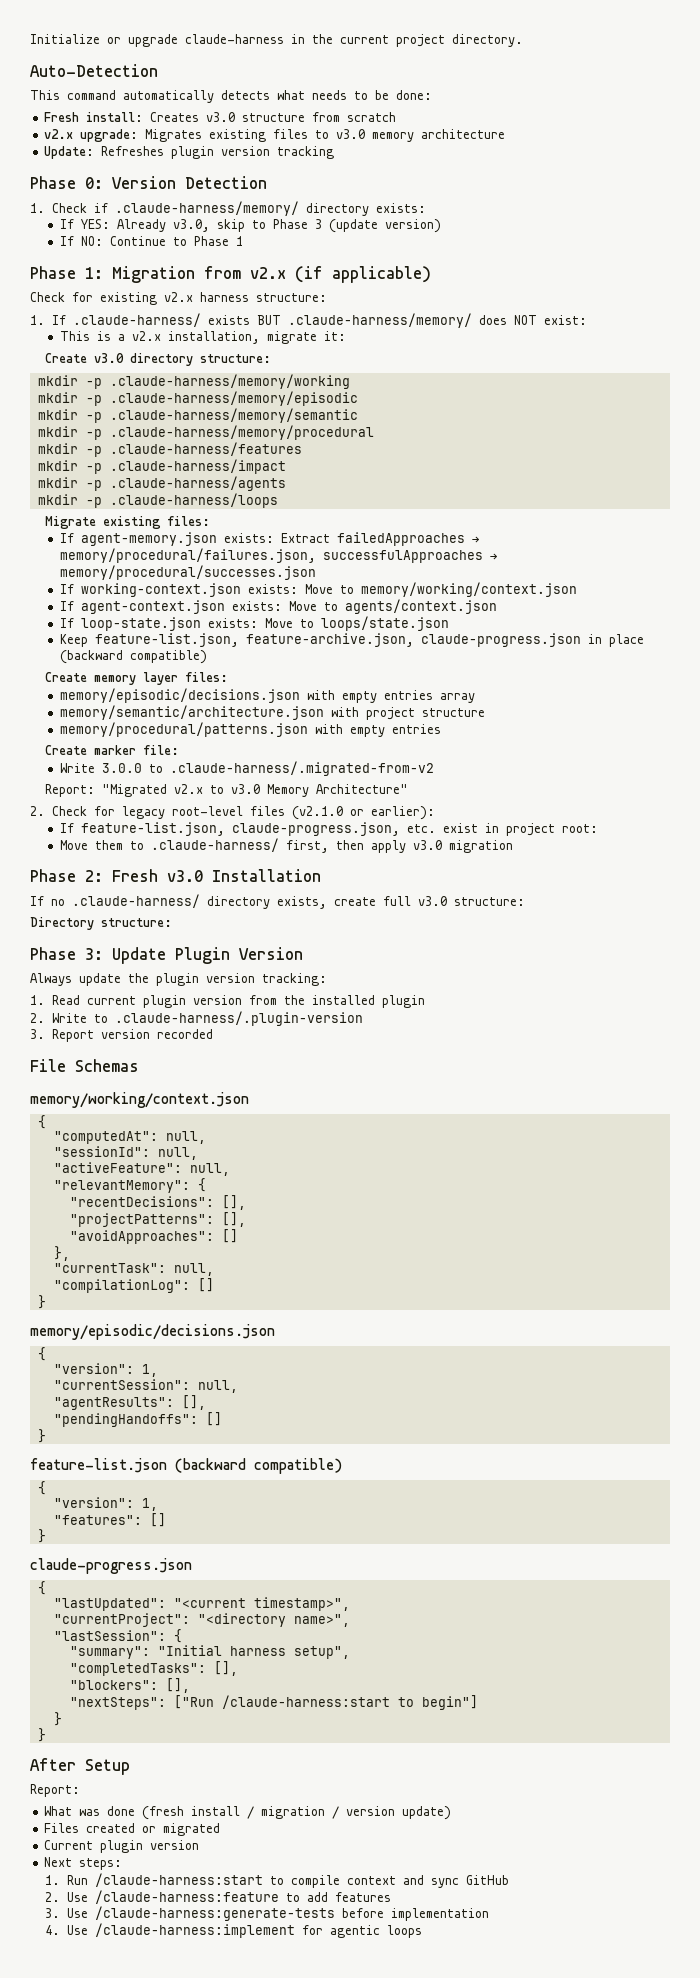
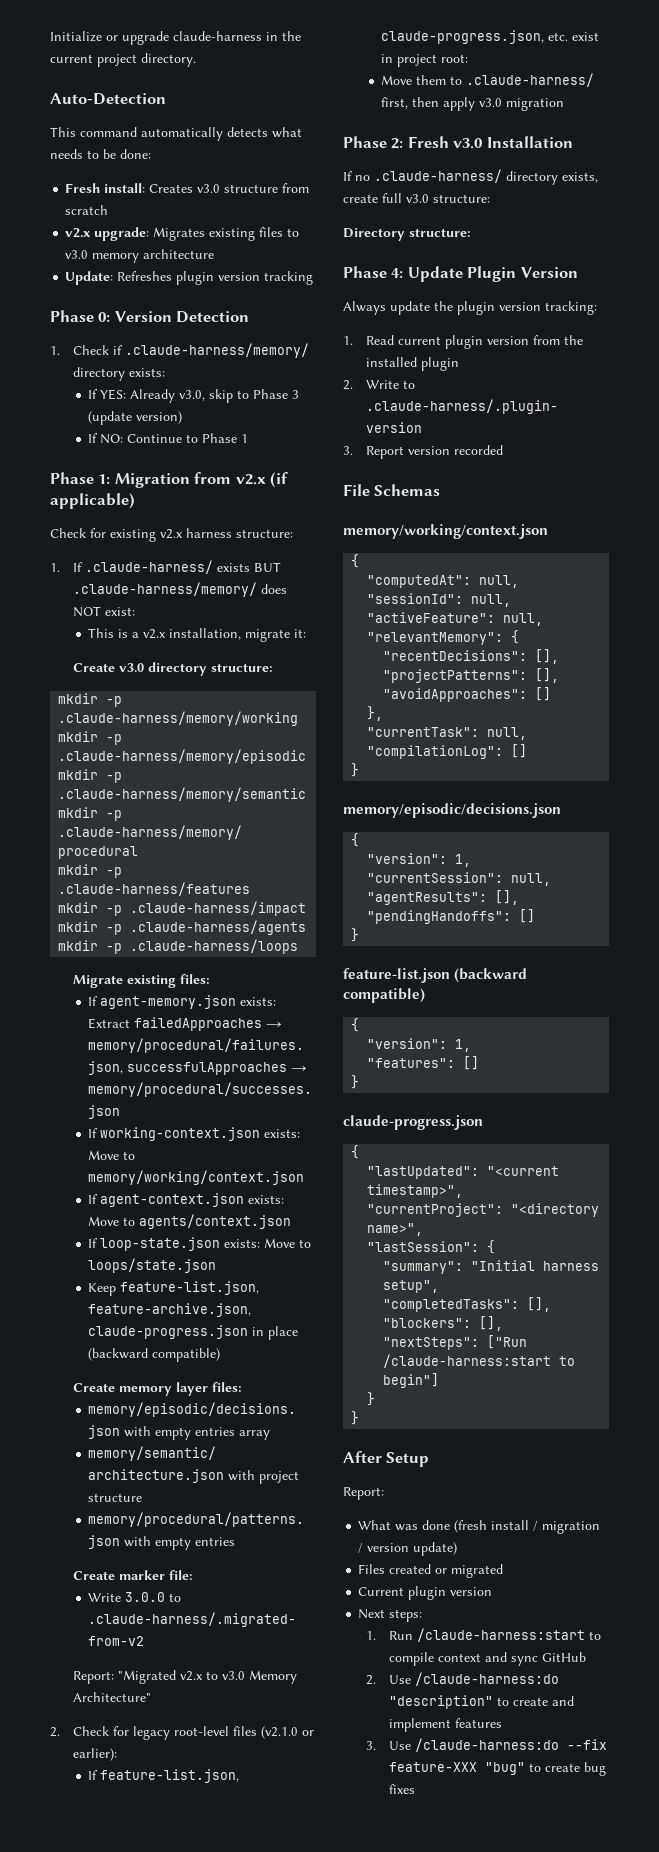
- Phase 3: Update Plugin Version
+ Phase 4: Update Plugin Version
- 2. Use /claude-harness:feature to add features
- 3. Use /claude-harness:generate-tests before implementation
- 4. Use /claude-harness:implement for agentic loops
+ 2. Use /claude-harness:do "description" to create and implement features
+ 3. Use /claude-harness:do --fix feature-XXX "bug" to create bug fixes

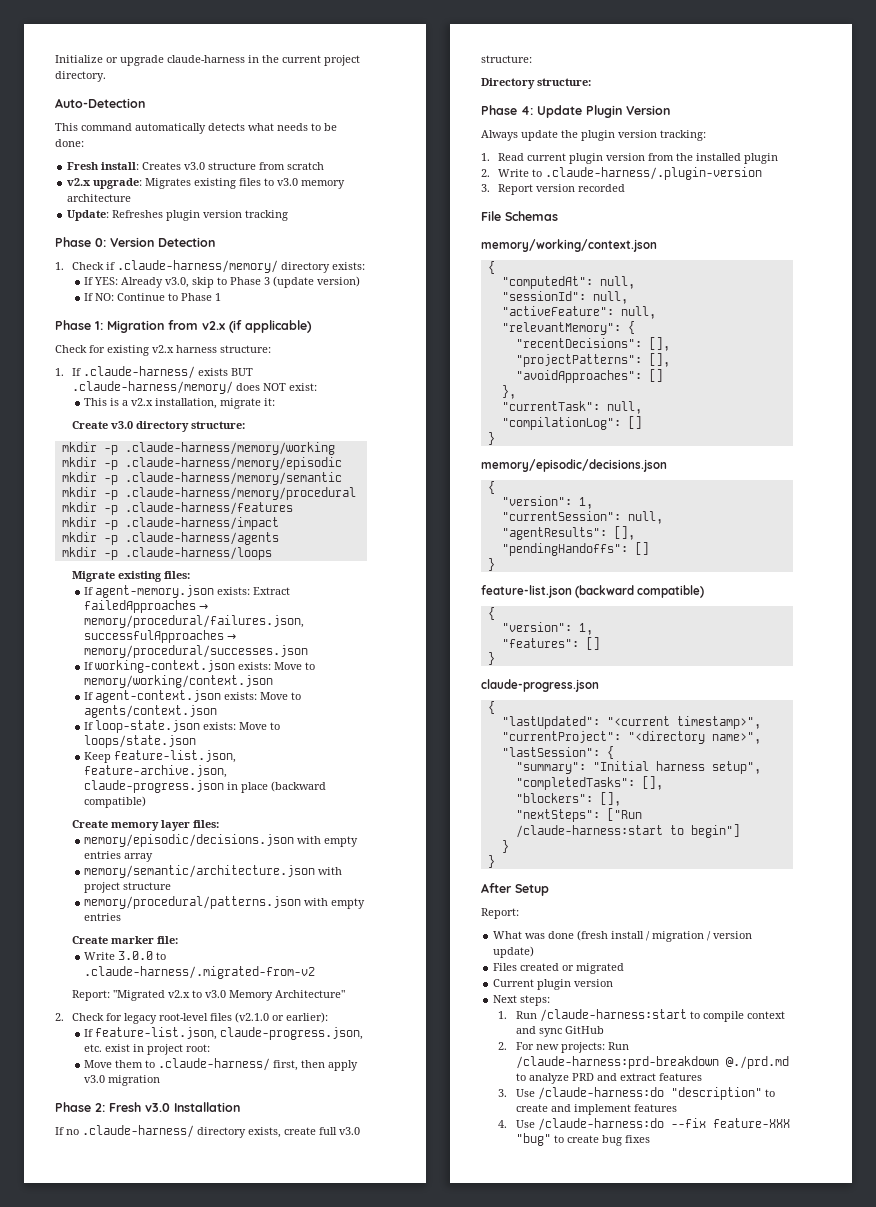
- 2. Use /claude-harness:do "description" to create and implement features
+ 2. For new projects: Run /claude-harness:prd-breakdown @./prd.md to analyze PRD and extract features
+ 3. Use /claude-harness:do "description" to create and implement features
- 3. Use /claude-harness:do --fix feature-XXX "bug" to create bug fixes
+ 4. Use /claude-harness:do --fix feature-XXX "bug" to create bug fixes

